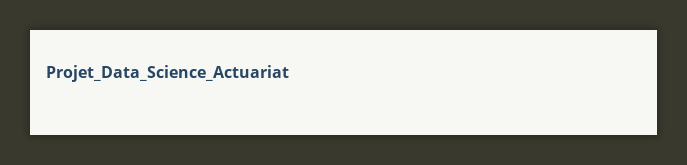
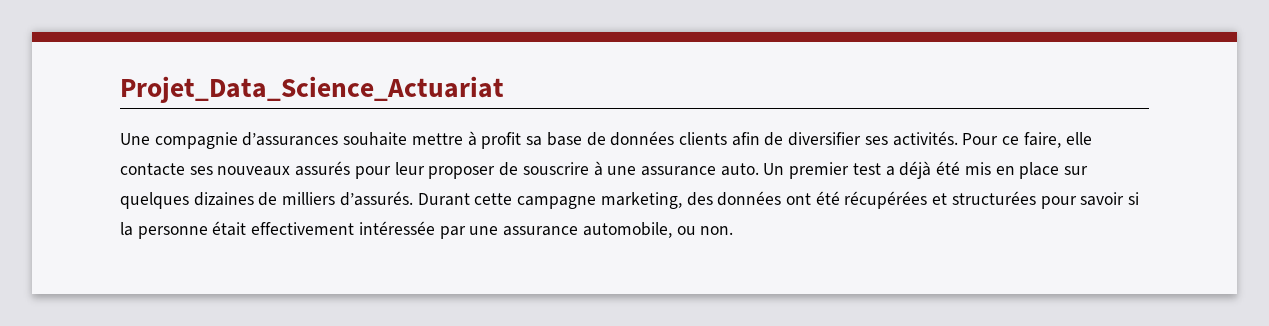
+ Une compagnie d’assurances souhaite mettre à profit sa base de données clients afin de diversifier ses activités. Pour ce faire, elle contacte ses nouveaux assurés pour leur proposer de souscrire à une assurance auto. Un premier test a déjà été mis en place sur quelques dizaines de milliers d’assurés. Durant cette campagne marketing, des données ont été récupérées et structurées pour savoir si la personne était effectivement intéressée par une assurance automobile, ou non.

